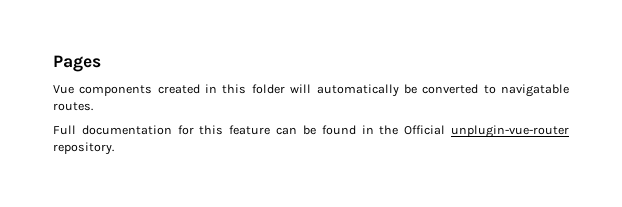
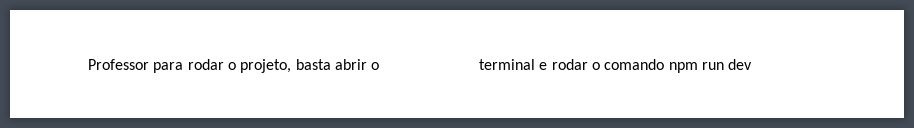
- Pages
- Vue components created in this folder will automatically be converted to navigatable routes.
- Full documentation for this feature can be found in the Official unplugin-vue-router repository.
+ Professor para rodar o projeto, basta abrir o terminal e rodar o comando npm run dev

